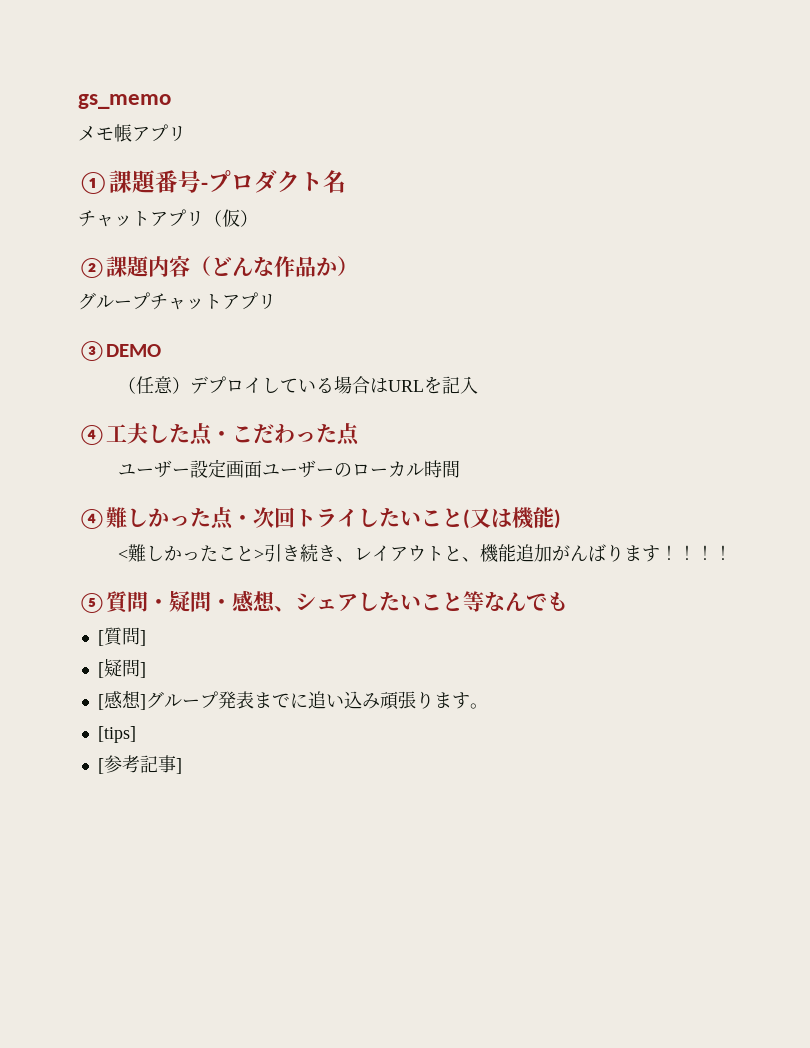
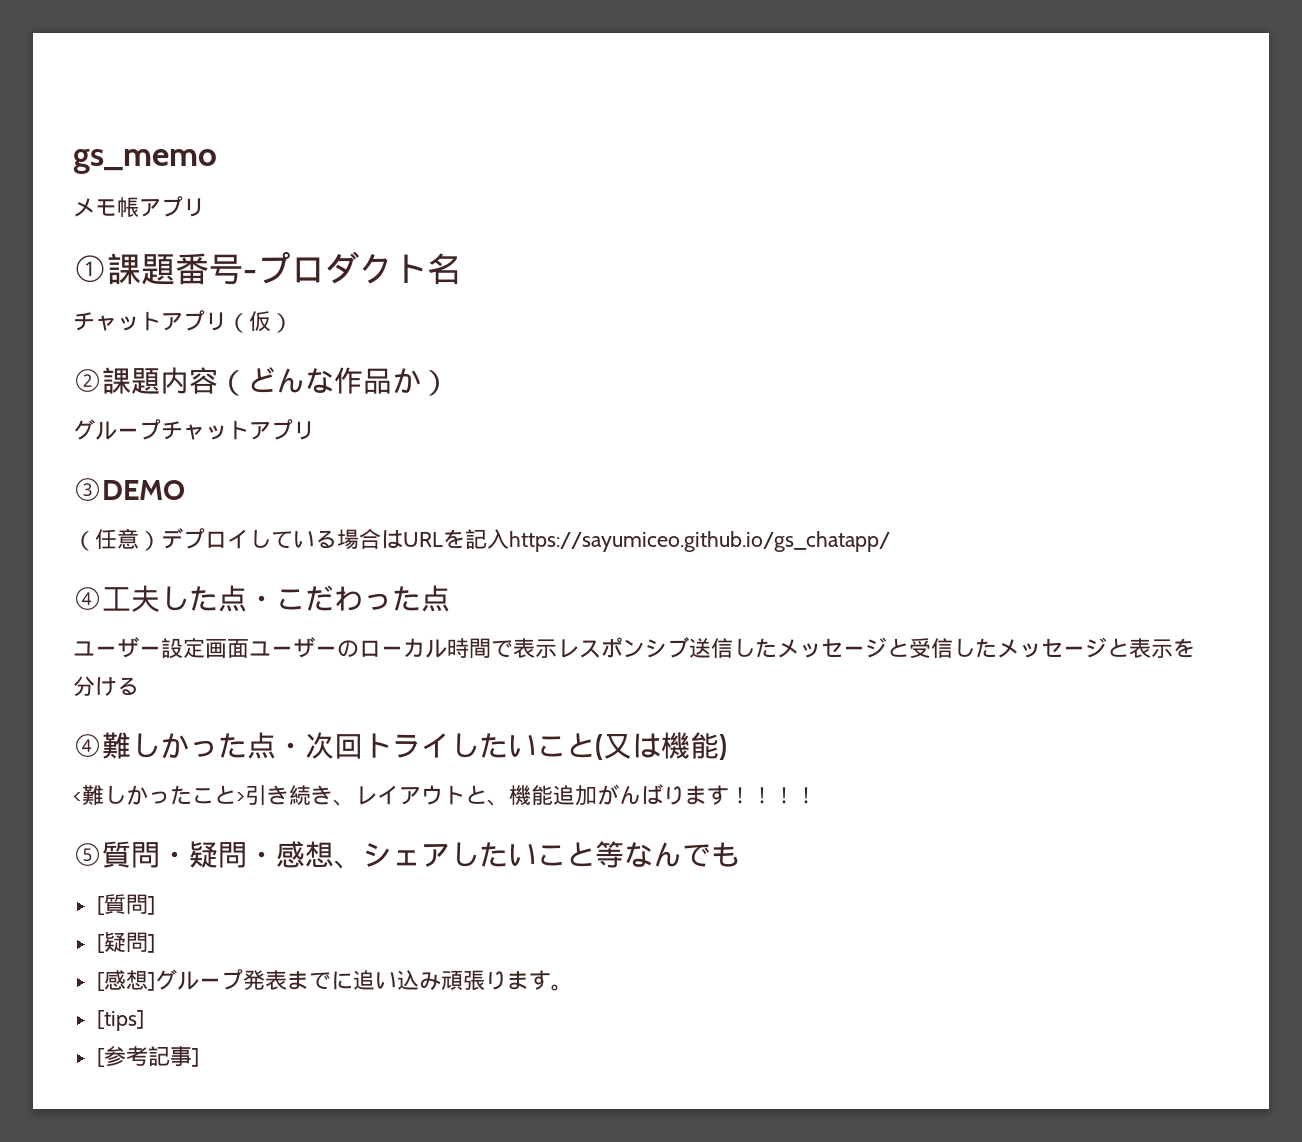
- （任意）デプロイしている場合はURLを記入
+ （任意）デプロイしている場合はURLを記入https://sayumiceo.github.io/gs_chatapp/
- ユーザー設定画面ユーザーのローカル時間
+ ユーザー設定画面ユーザーのローカル時間で表示レスポンシブ送信したメッセージと受信したメッセージと表示を分ける

